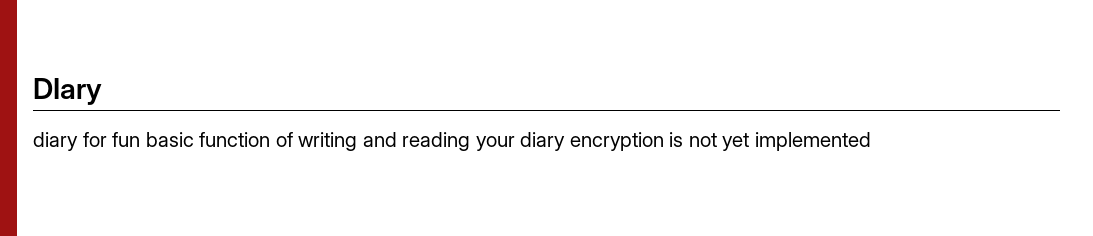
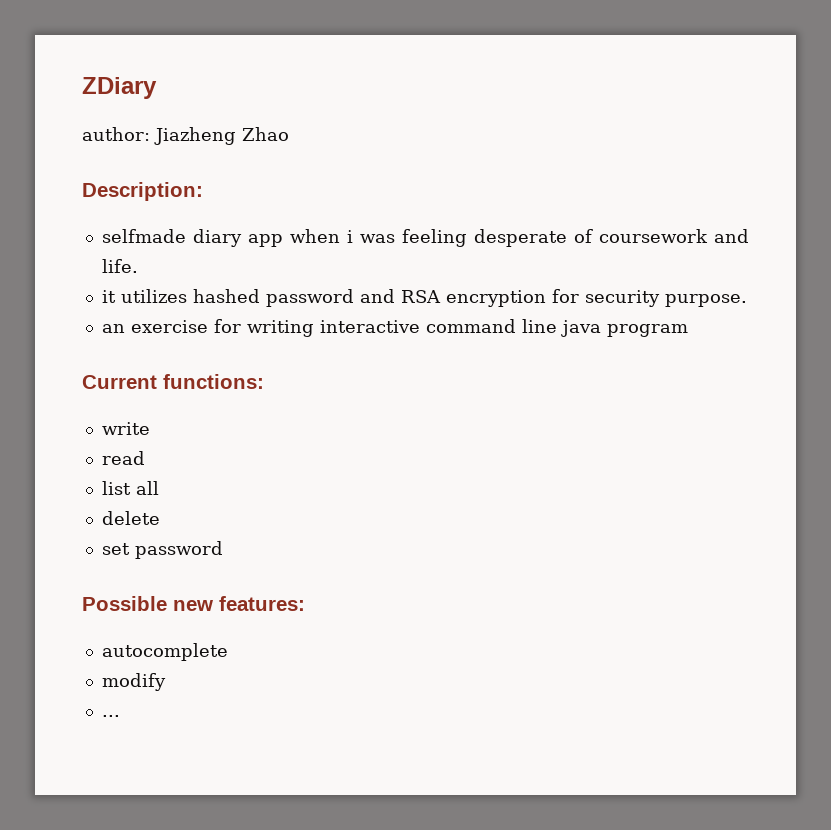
- DIary
- diary for fun basic function of writing and reading your diary encryption is not yet implemented
+ ZDiary
+ author: Jiazheng Zhao
+ Description:
+ selfmade diary app when i was feeling desperate of coursework and life.
+ it utilizes hashed password and RSA encryption for security purpose.
+ an exercise for writing interactive command line java program
+ Current functions:
+ write
+ read
+ list all
+ delete
+ set password
+ Possible new features:
+ autocomplete
+ modify
+ ...

